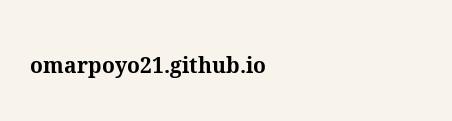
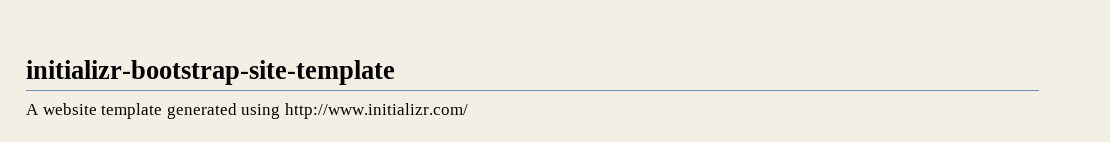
- omarpoyo21.github.io
+ initializr-bootstrap-site-template
+ A website template generated using http://www.initializr.com/

